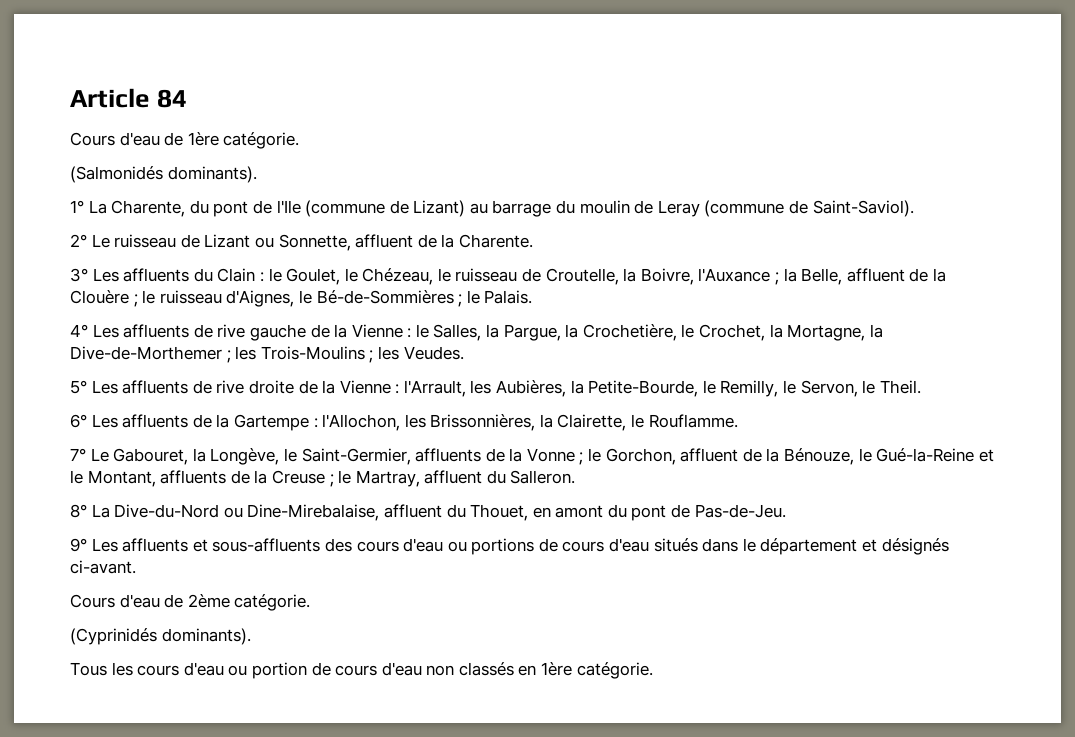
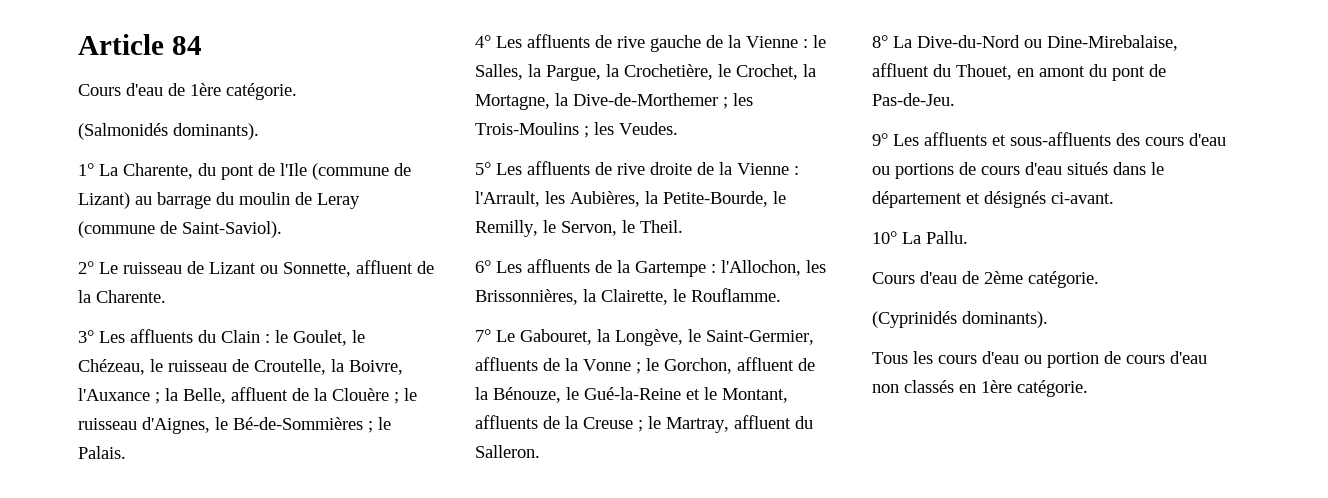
+ 10° La Pallu.

